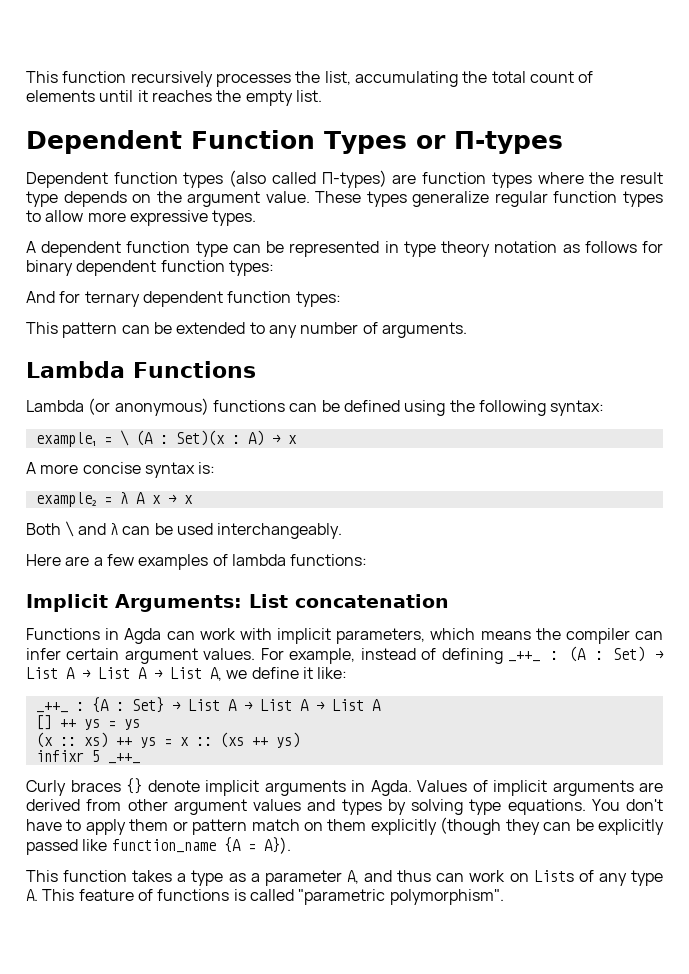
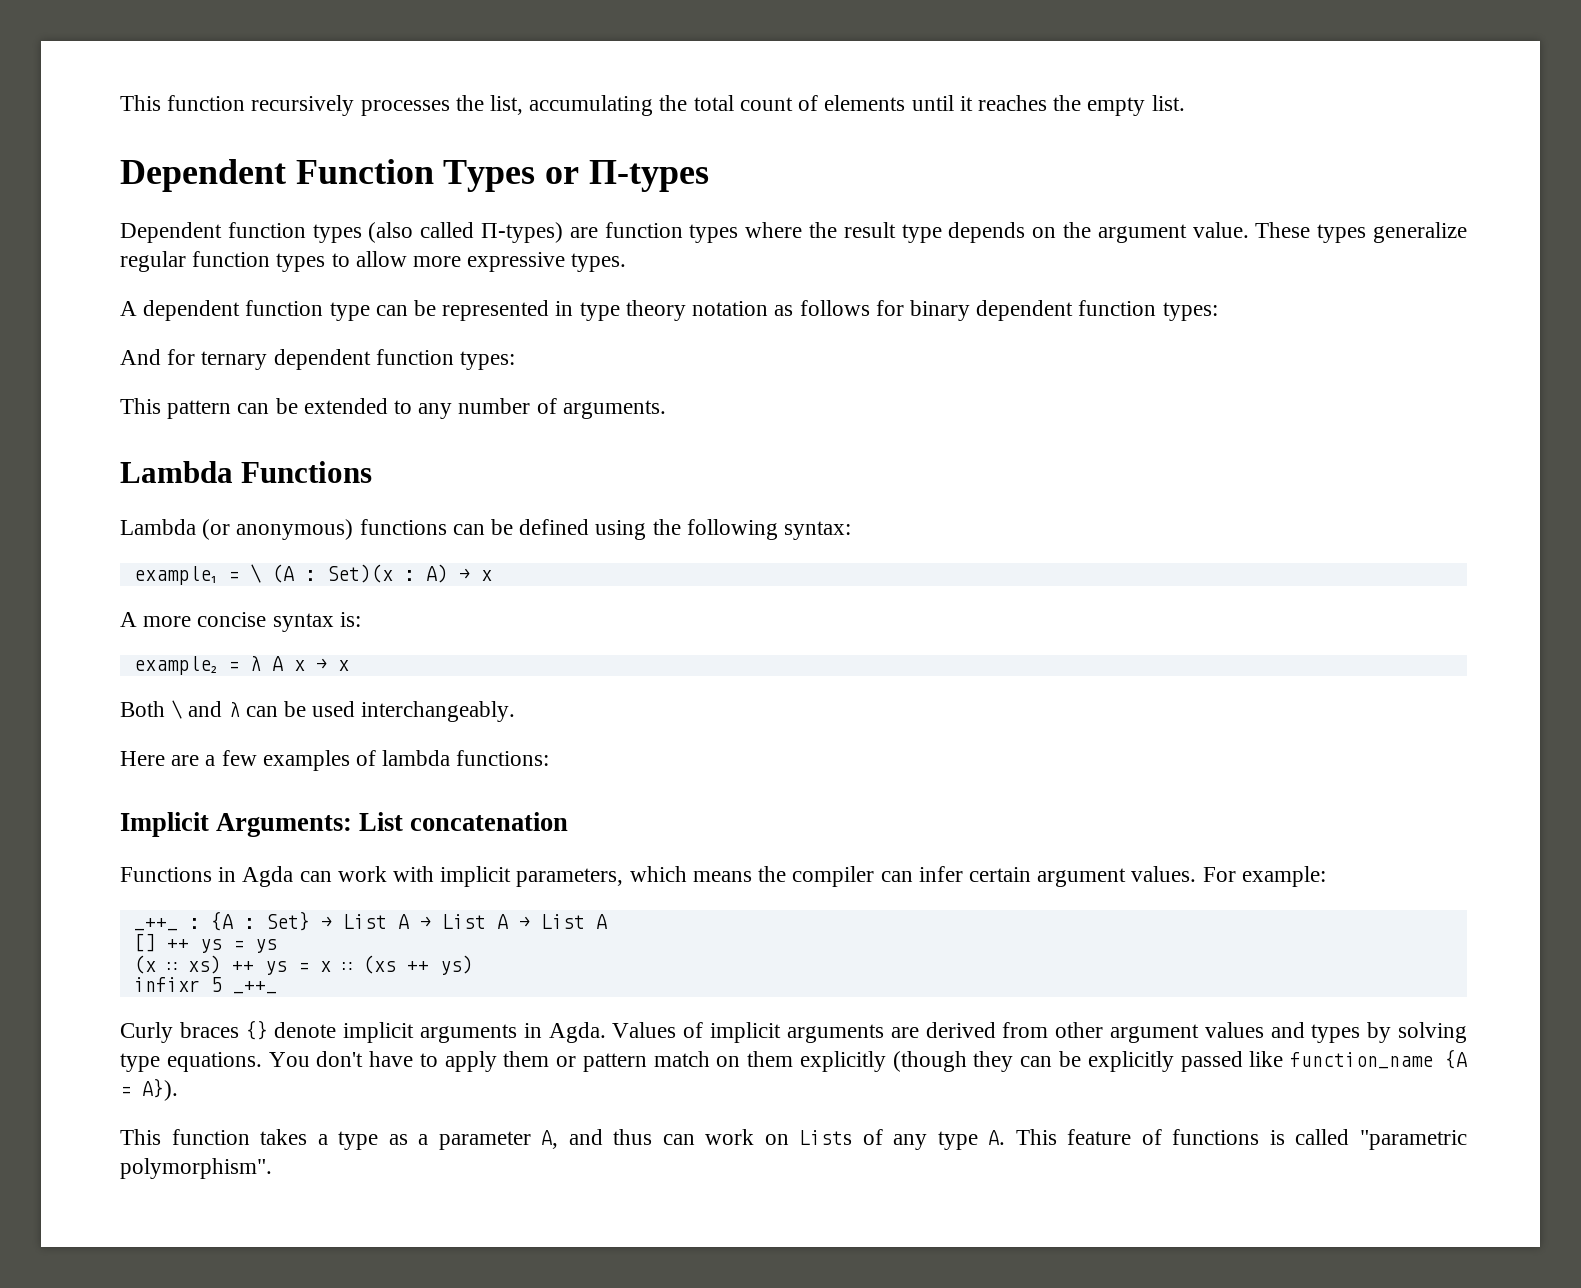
- For example, instead of defining _++_ : (A : Set) → List A → List A → List A, we define it like:
+ For example:
- (x :: xs) ++ ys = x :: (xs ++ ys)
+ (x ∷ xs) ++ ys = x ∷ (xs ++ ys)

